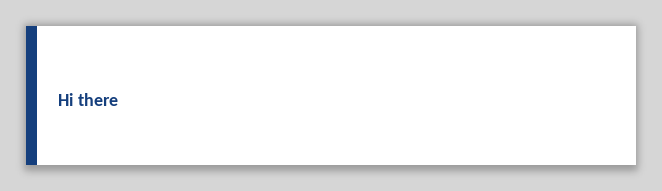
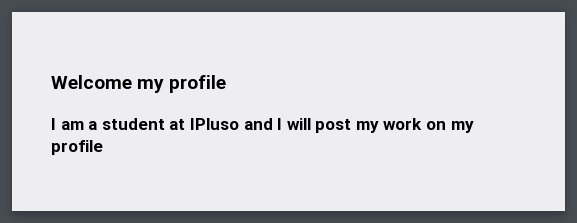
- Hi there
+ Welcome my profile
+ I am a student at IPluso and I will post my work on my profile

